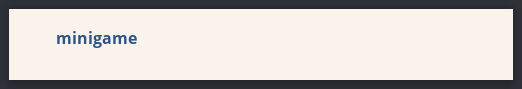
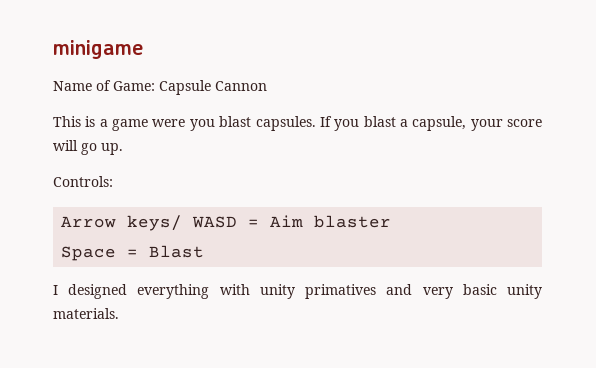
+ Name of Game: Capsule Cannon
+ This is a game were you blast capsules. If you blast a capsule, your score will go up.
+ Controls:
+ Arrow keys/ WASD = Aim blaster
+ Space = Blast
+ I designed everything with unity primatives and very basic unity materials.

